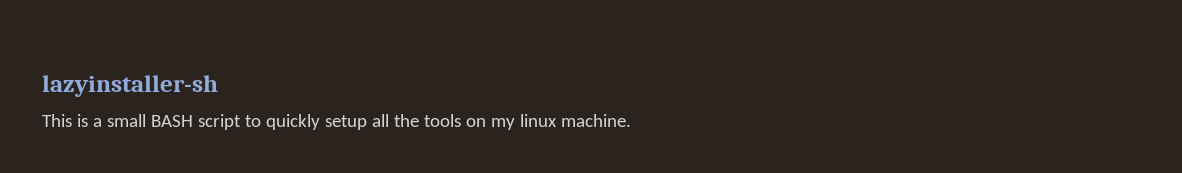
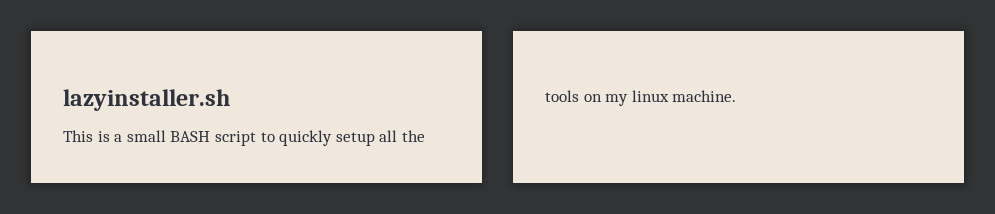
- lazyinstaller-sh
+ lazyinstaller.sh

